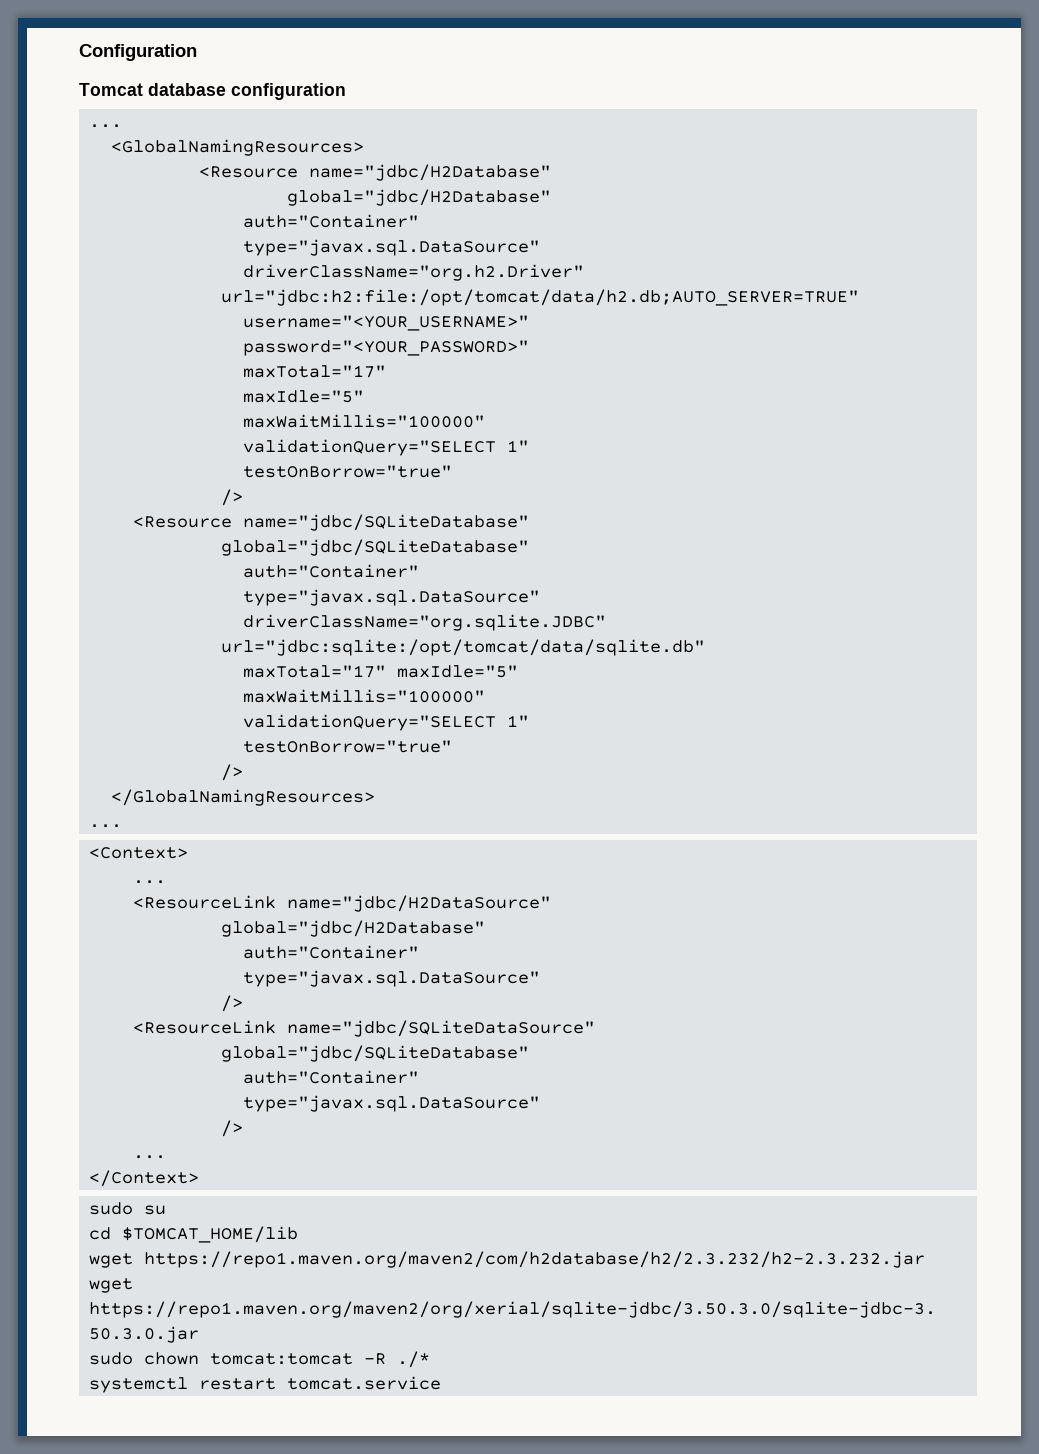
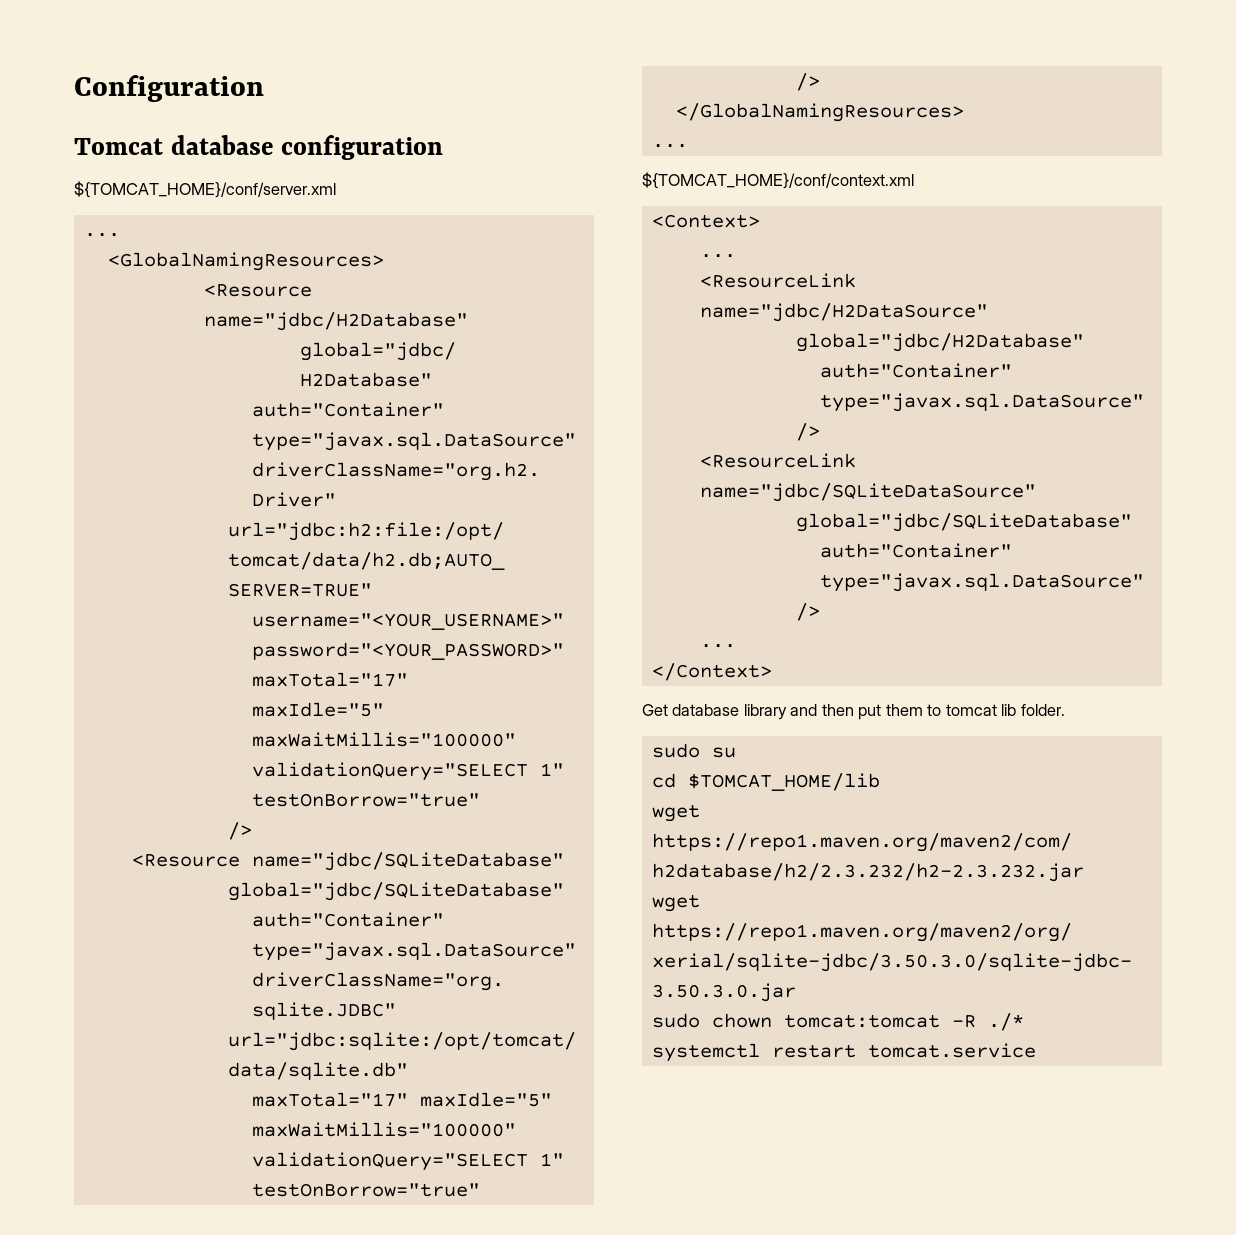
+ ${TOMCAT_HOME}/conf/server.xml
+ ${TOMCAT_HOME}/conf/context.xml
+ Get database library and then put them to tomcat lib folder.

